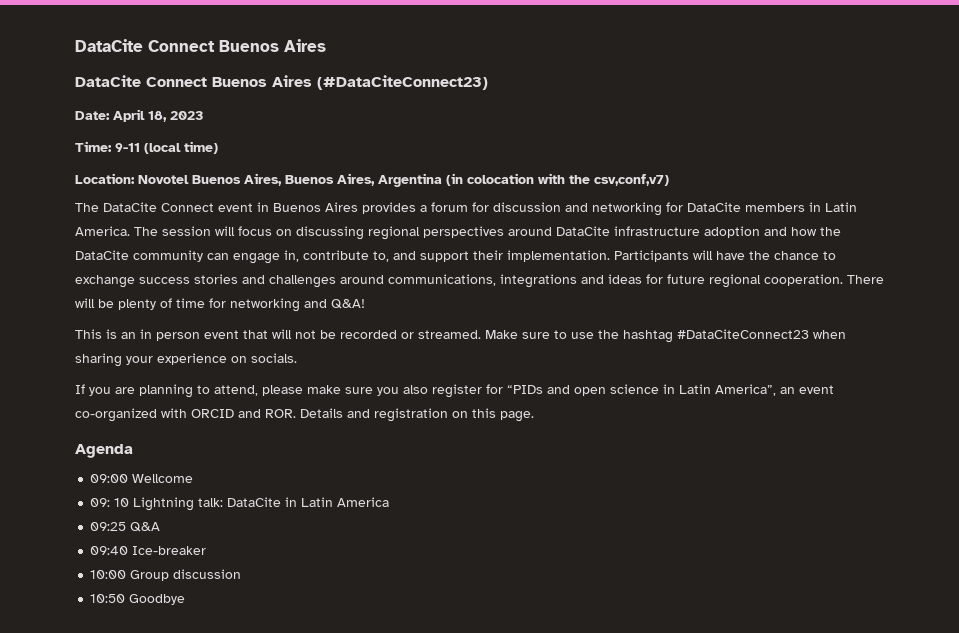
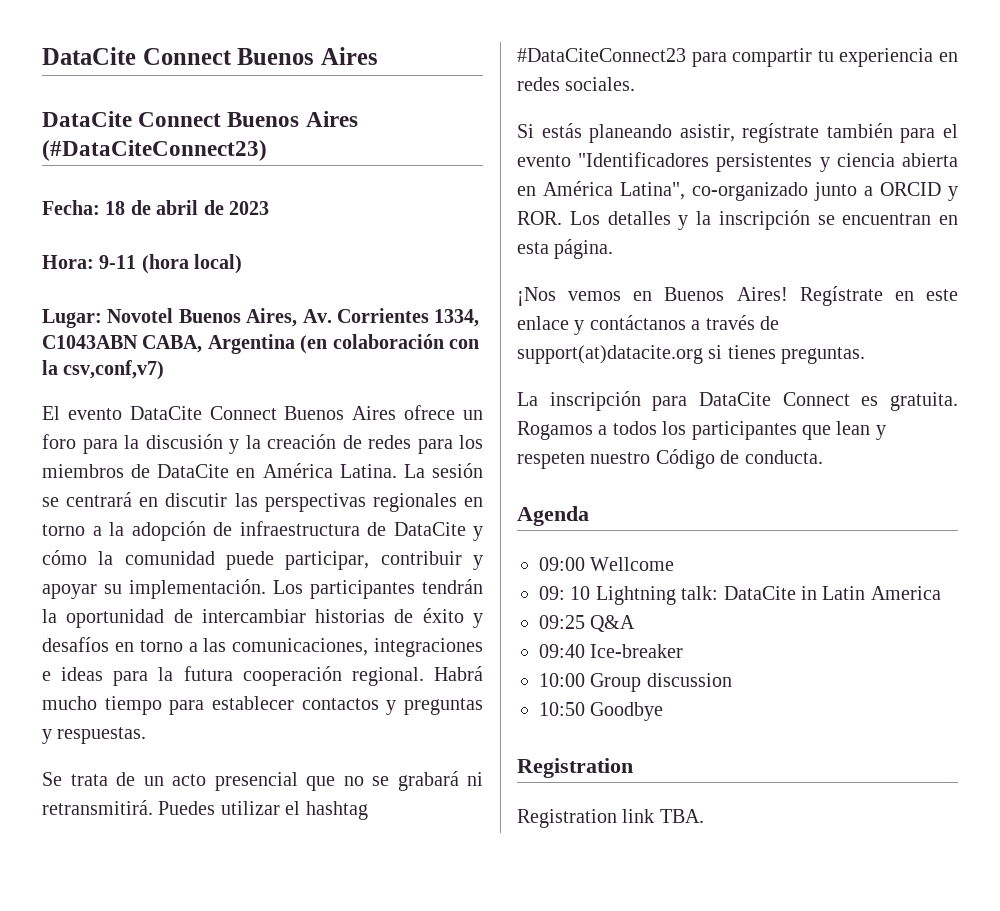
- Date: April 18, 2023
- Time: 9-11 (local time)
- Location: Novotel Buenos Aires, Buenos Aires, Argentina (in colocation with the csv,conf,v7)
- The DataCite Connect event in Buenos Aires provides a forum for discussion and networking for DataCite members in Latin America. The session will focus on discussing regional perspectives around DataCite infrastructure adoption and how the DataCite community can engage in, contribute to, and support their implementation. Participants will have the chance to exchange success stories and challenges around communications, integrations and ideas for future regional cooperation. There will be plenty of time for networking and Q&A!
- This is an in person event that will not be recorded or streamed. Make sure to use the hashtag #DataCiteConnect23 when sharing your experience on socials.
- If you are planning to attend, please make sure you also register for “PIDs and open science in Latin America”, an event co-organized with ORCID and ROR. Details and registration on this page.
+ Fecha: 18 de abril de 2023
+ Hora: 9-11 (hora local)
+ Lugar: Novotel Buenos Aires, Av. Corrientes 1334, C1043ABN CABA, Argentina (en colaboración con la csv,conf,v7)
+ El evento DataCite Connect Buenos Aires ofrece un foro para la discusión y la creación de redes para los miembros de DataCite en América Latina. La sesión se centrará en discutir las perspectivas regionales en torno a la adopción de infraestructura de DataCite y cómo la comunidad puede participar, contribuir y apoyar su implementación. Los participantes tendrán la oportunidad de intercambiar historias de éxito y desafíos en torno a las comunicaciones, integraciones e ideas para la futura cooperación regional. Habrá mucho tiempo para establecer contactos y preguntas y respuestas.
+ Se trata de un acto presencial que no se grabará ni retransmitirá. Puedes utilizar el hashtag #DataCiteConnect23 para compartir tu experiencia en redes sociales.
+ Si estás planeando asistir, regístrate también para el evento "Identificadores persistentes y ciencia abierta en América Latina", co-organizado junto a ORCID y ROR. Los detalles y la inscripción se encuentran en esta página.
+ ¡Nos vemos en Buenos Aires! Regístrate en este enlace y contáctanos a través de support(at)datacite.org si tienes preguntas.
+ La inscripción para DataCite Connect es gratuita. Rogamos a todos los participantes que lean y respeten nuestro Código de conducta.
  10:50 Goodbye
+ Registration
+ Registration link TBA.

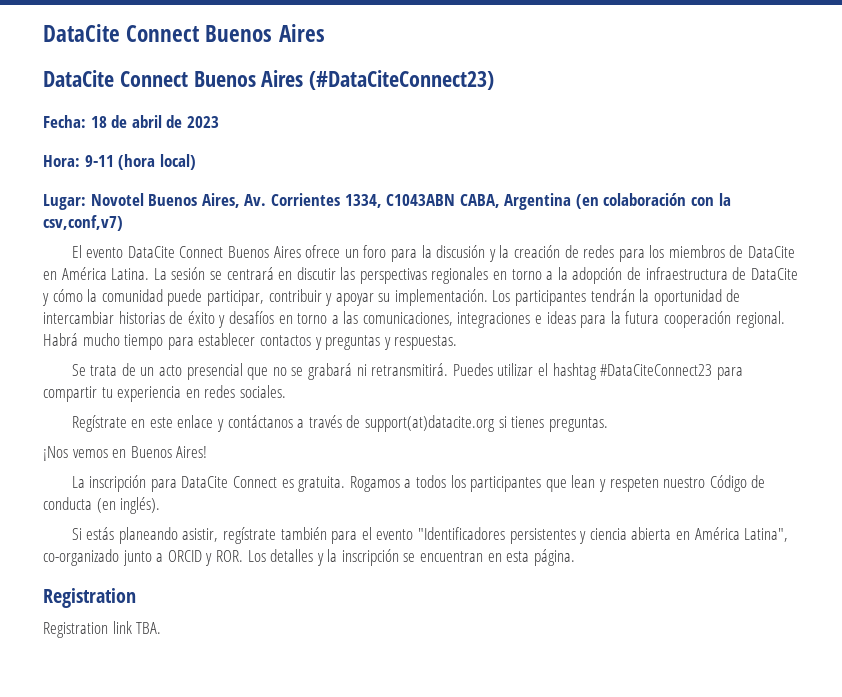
+ Regístrate en este enlace y contáctanos a través de support(at)datacite.org si tienes preguntas.
+ ¡Nos vemos en Buenos Aires!
+ La inscripción para DataCite Connect es gratuita. Rogamos a todos los participantes que lean y respeten nuestro Código de conducta (en inglés).
- ¡Nos vemos en Buenos Aires! Regístrate en este enlace y contáctanos a través de support(at)datacite.org si tienes preguntas.
- La inscripción para DataCite Connect es gratuita. Rogamos a todos los participantes que lean y respeten nuestro Código de conducta.
- Agenda
- 09:00 Wellcome
- 09: 10 Lightning talk: DataCite in Latin America
- 09:25 Q&A
- 09:40 Ice-breaker
- 10:00 Group discussion
- 10:50 Goodbye

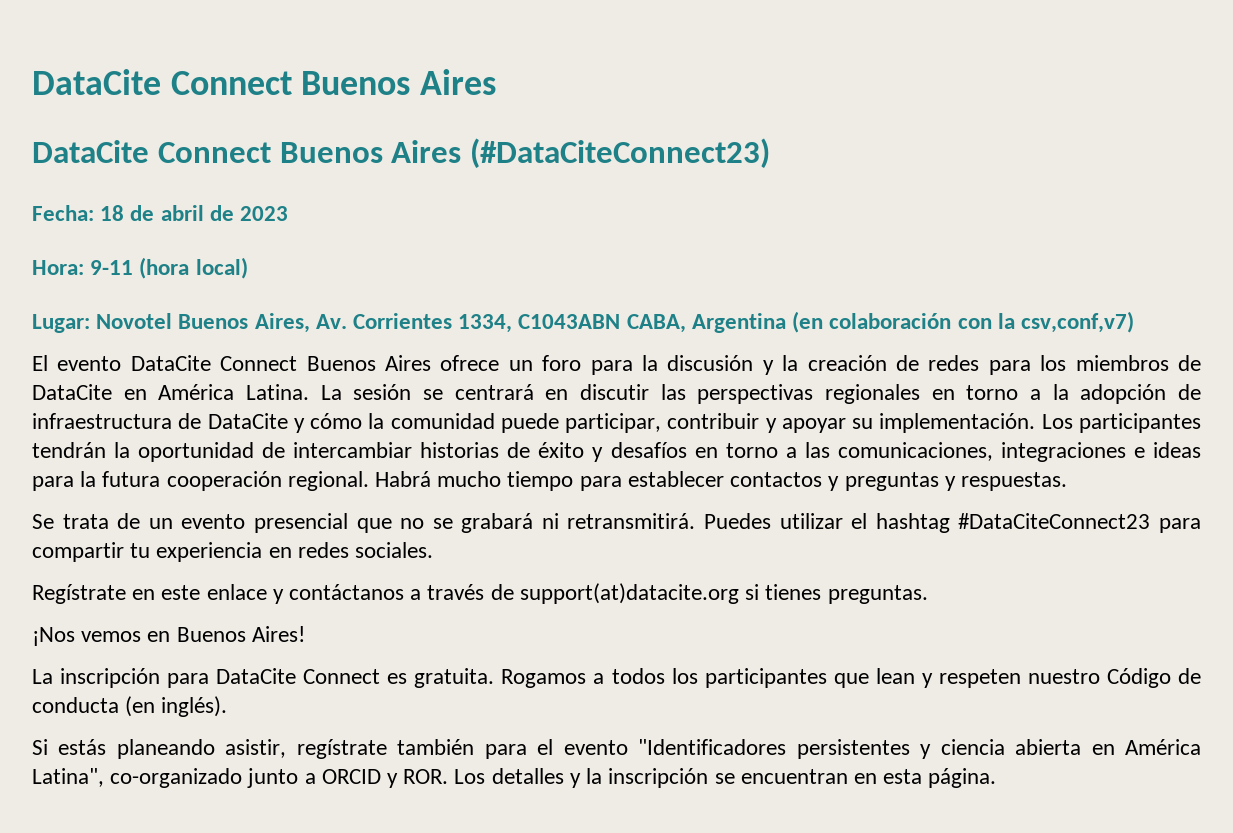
- Se trata de un acto presencial que no se grabará ni retransmitirá.
+ Se trata de un evento presencial que no se grabará ni retransmitirá.
  Si estás planeando asistir, regístrate también para el evento "Identificadores persistentes y ciencia abierta en América Latina", co-organizado junto a ORCID y ROR. Los detalles y la inscripción se encuentran en esta página.
- Registration
- Registration link TBA.

